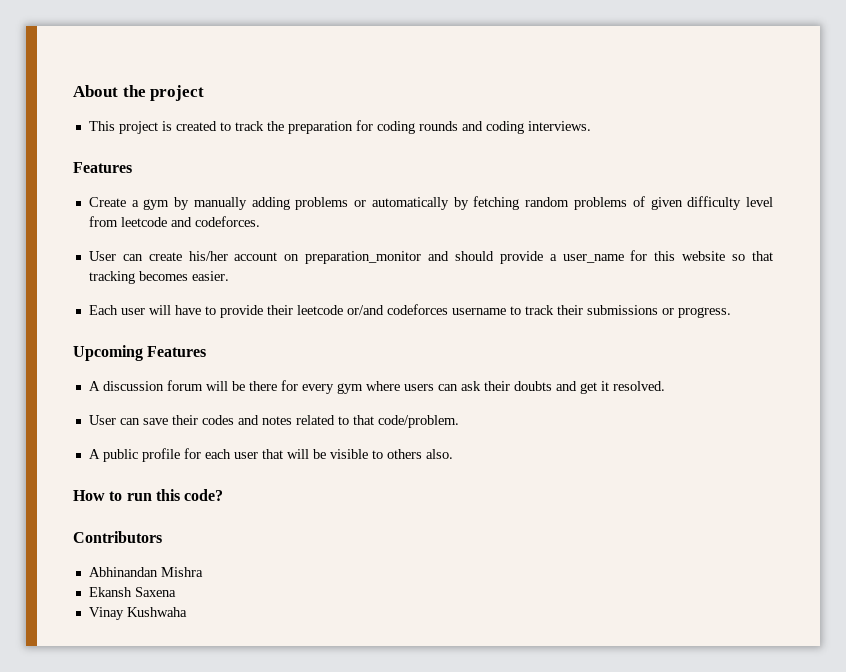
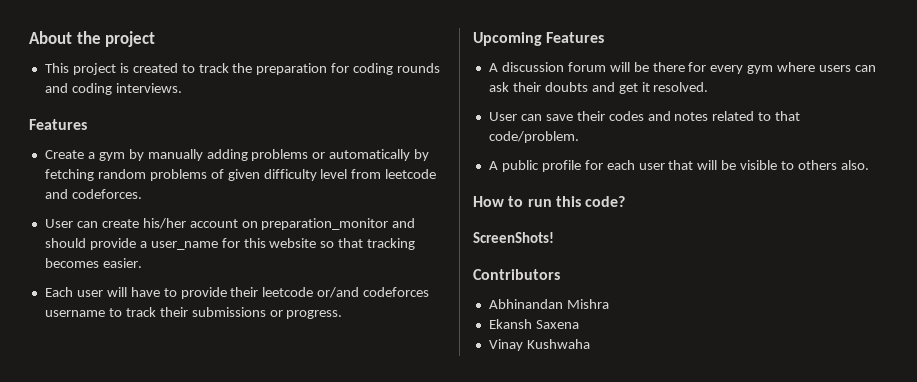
+ ScreenShots!

